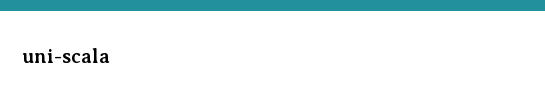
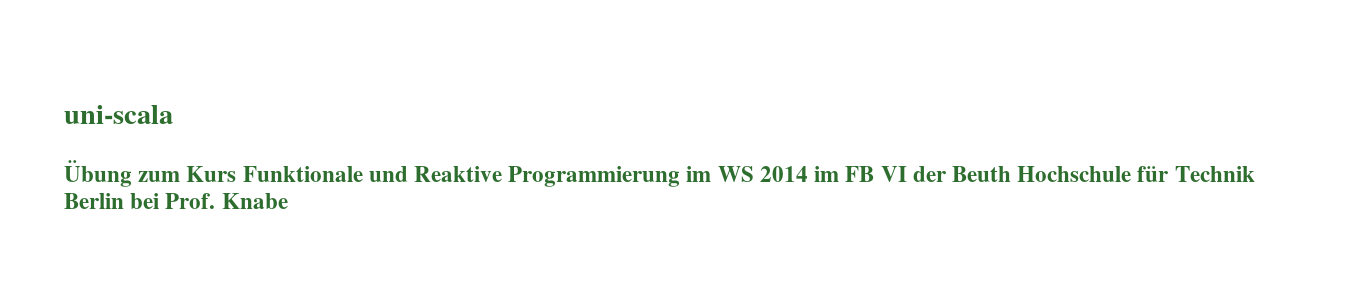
+ Übung zum Kurs Funktionale und Reaktive Programmierung im WS 2014 im FB VI der Beuth Hochschule für Technik Berlin bei Prof. Knabe

